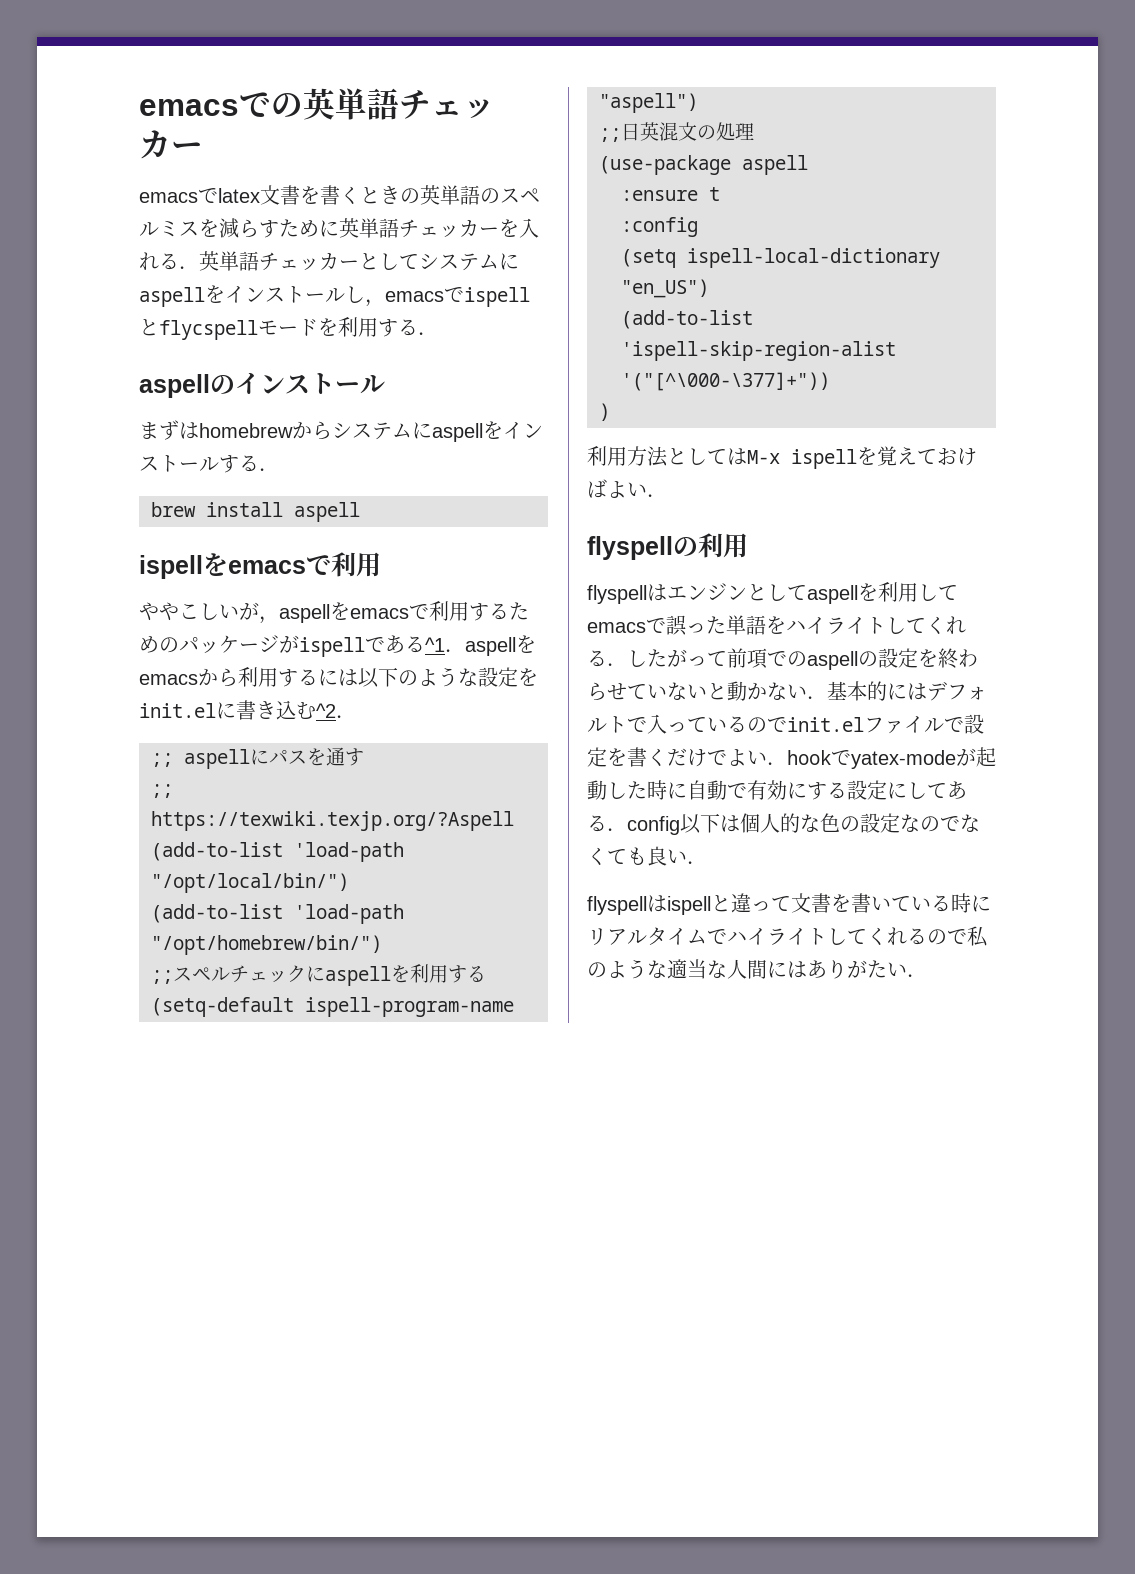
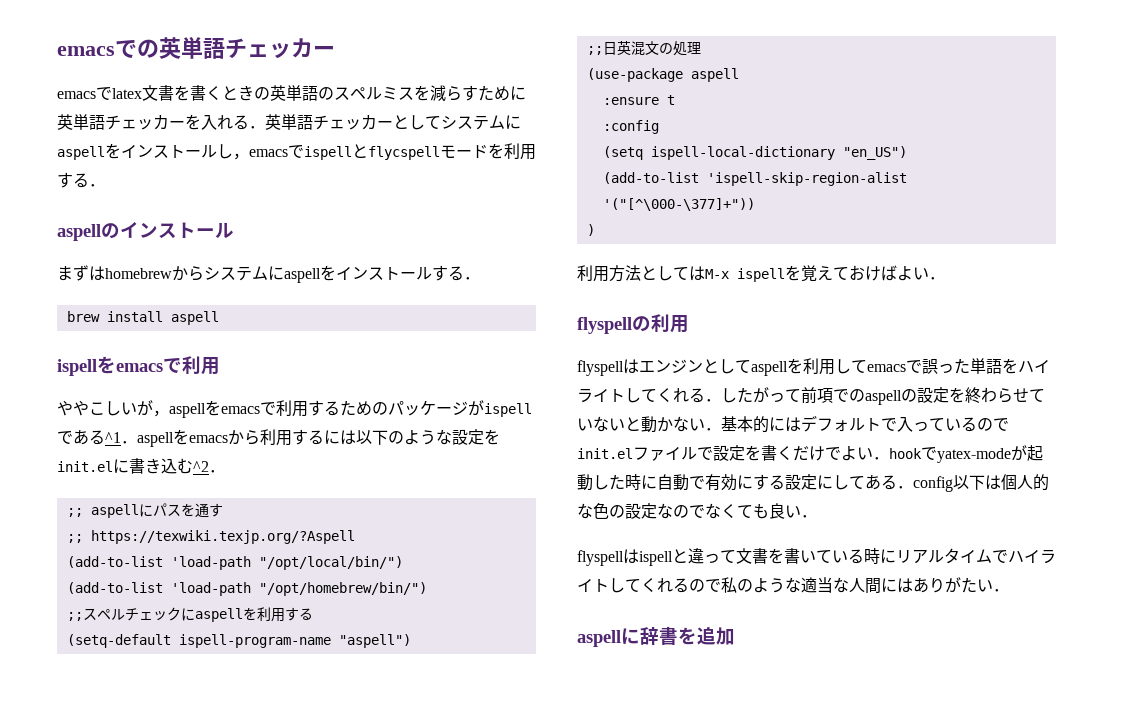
+ aspellに辞書を追加

